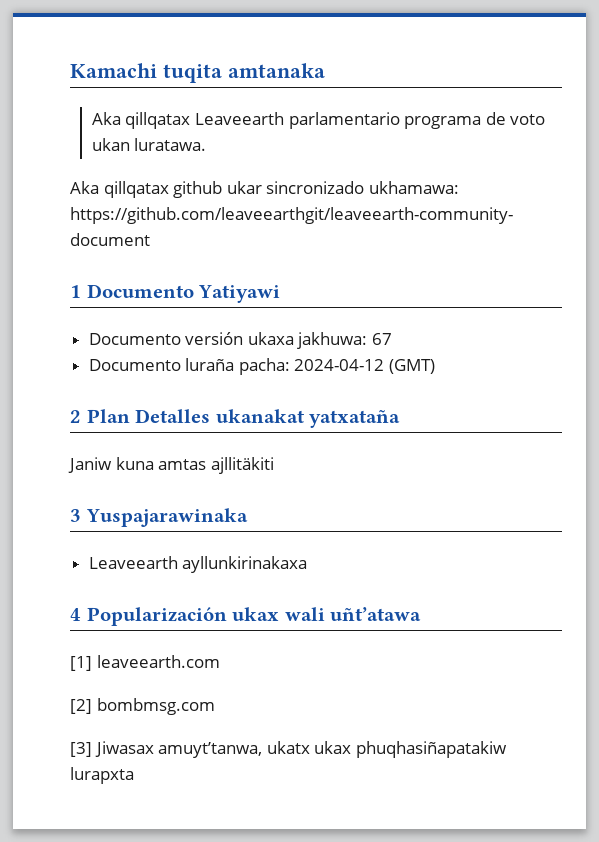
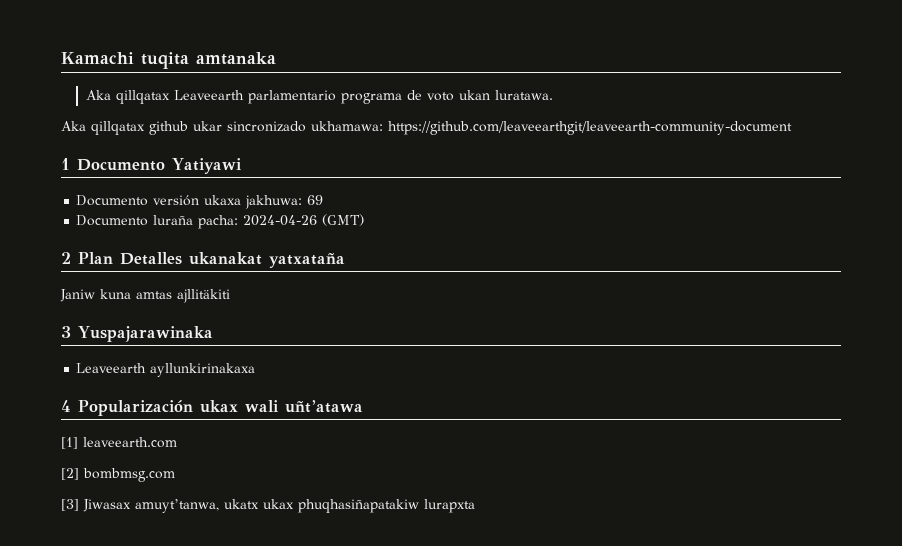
- Documento versión ukaxa jakhuwa: 67
+ Documento versión ukaxa jakhuwa: 69
- Documento luraña pacha: 2024-04-12 (GMT)
+ Documento luraña pacha: 2024-04-26 (GMT)

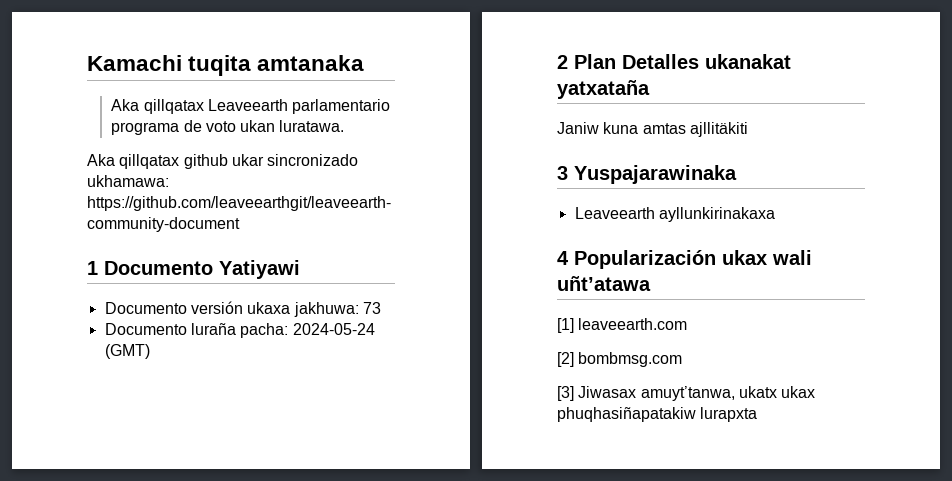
- Documento versión ukaxa jakhuwa: 69
+ Documento versión ukaxa jakhuwa: 73
- Documento luraña pacha: 2024-04-26 (GMT)
+ Documento luraña pacha: 2024-05-24 (GMT)

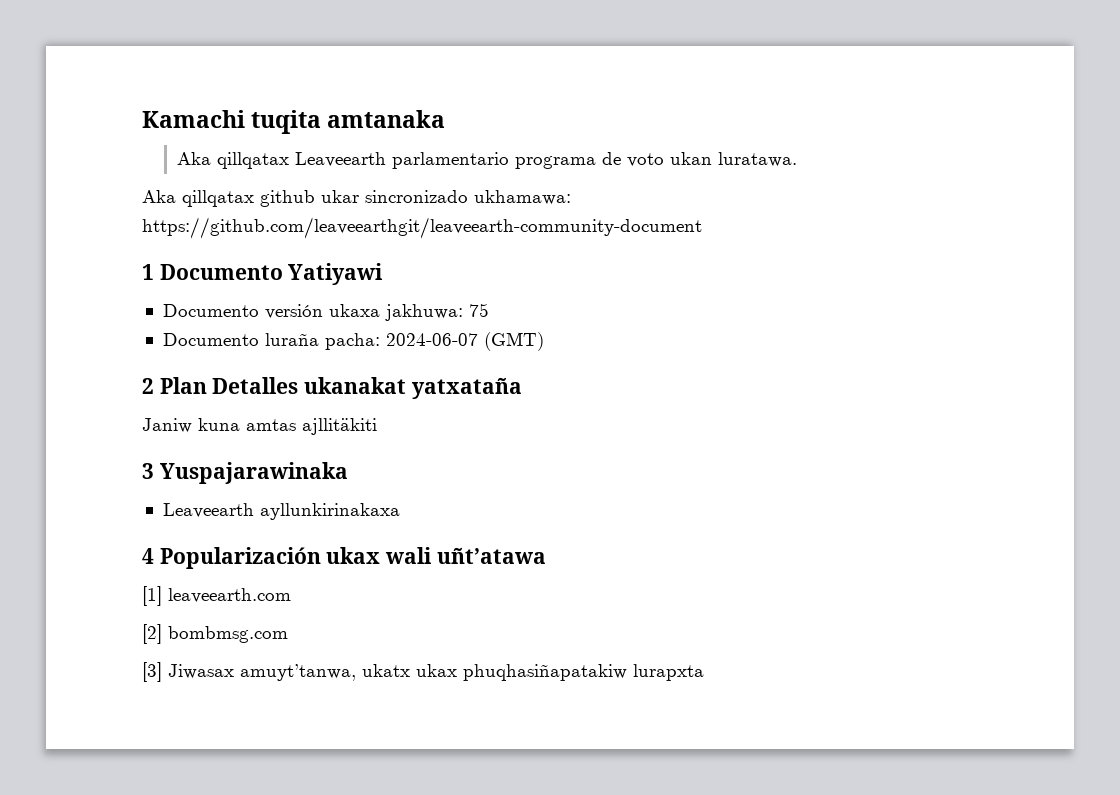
- Documento versión ukaxa jakhuwa: 73
+ Documento versión ukaxa jakhuwa: 75
- Documento luraña pacha: 2024-05-24 (GMT)
+ Documento luraña pacha: 2024-06-07 (GMT)

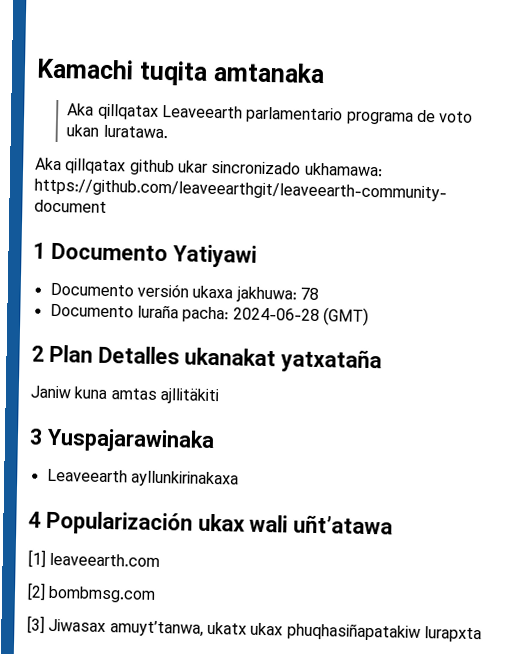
- Documento versión ukaxa jakhuwa: 75
+ Documento versión ukaxa jakhuwa: 78
- Documento luraña pacha: 2024-06-07 (GMT)
+ Documento luraña pacha: 2024-06-28 (GMT)

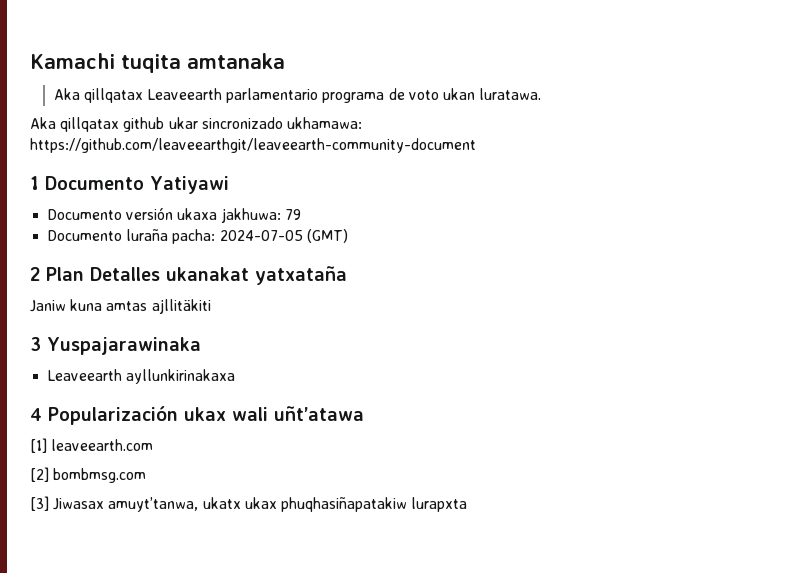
- Documento versión ukaxa jakhuwa: 78
+ Documento versión ukaxa jakhuwa: 79
- Documento luraña pacha: 2024-06-28 (GMT)
+ Documento luraña pacha: 2024-07-05 (GMT)

